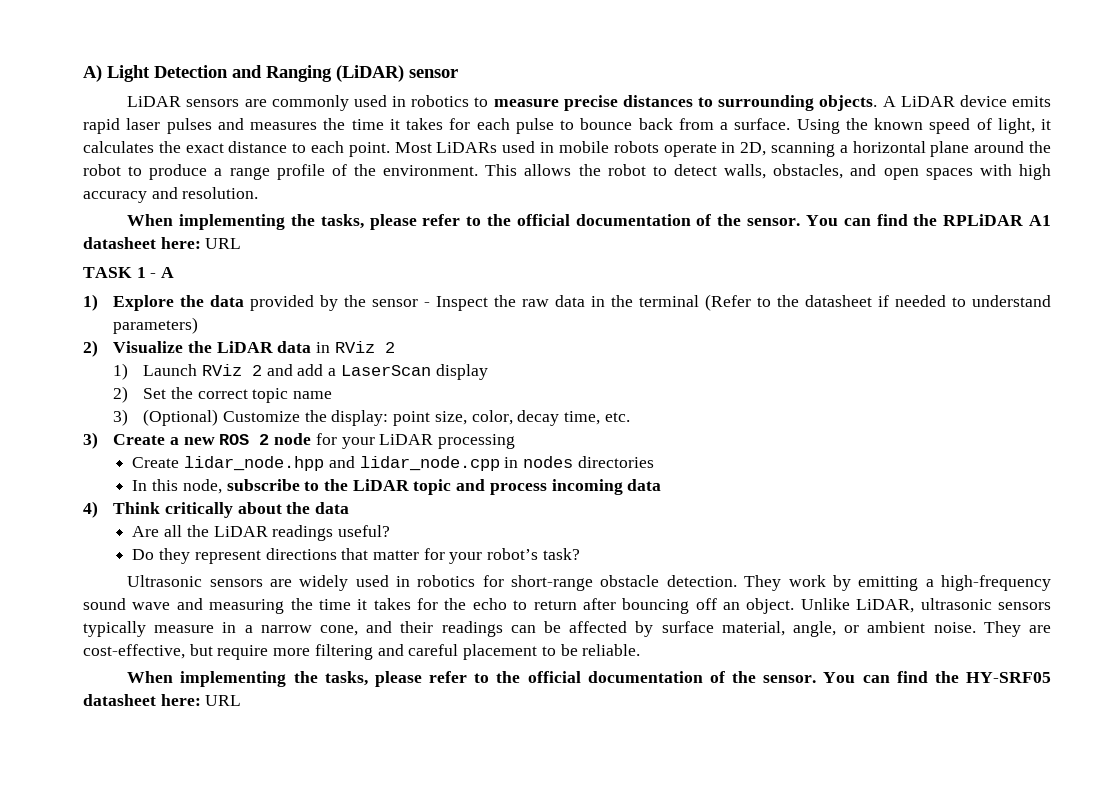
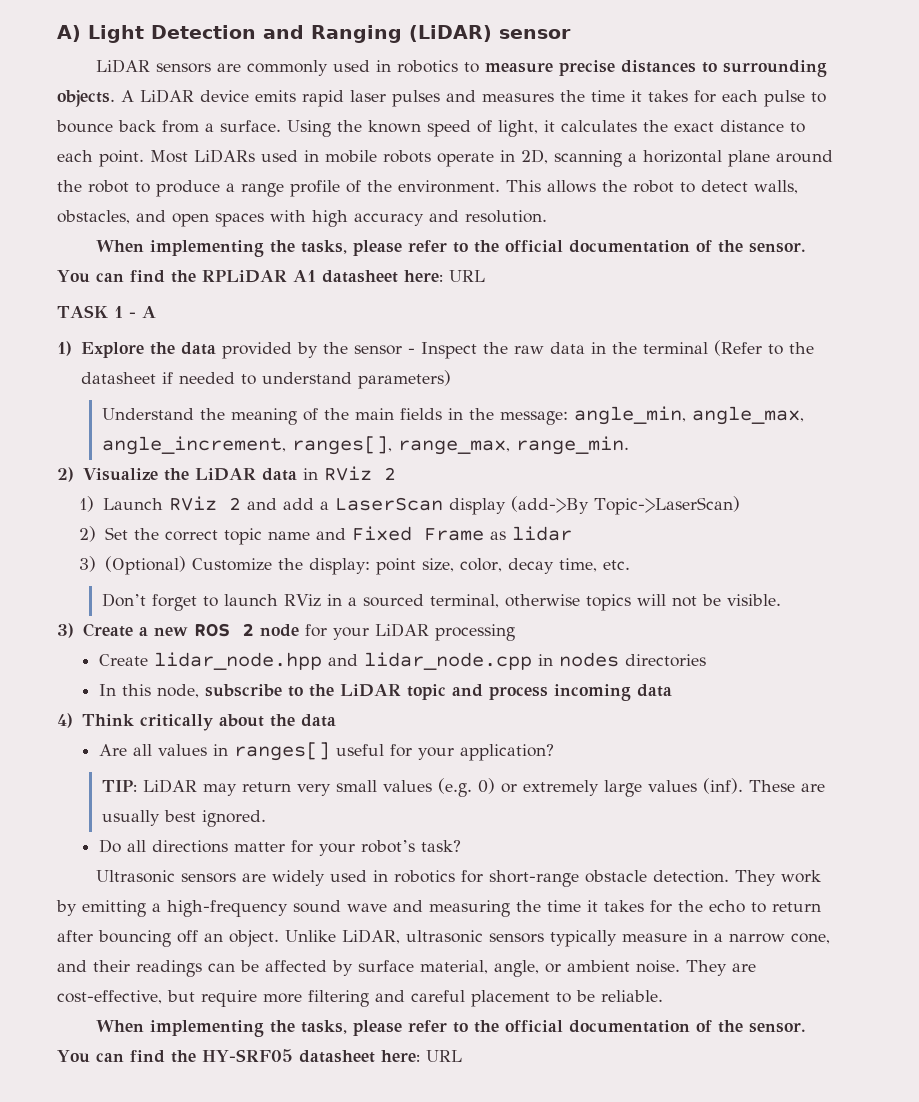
+ Understand the meaning of the main fields in the message: angle_min, angle_max, angle_increment, ranges[], range_max, range_min.
- 1) Launch RViz 2 and add a LaserScan display
+ 1) Launch RViz 2 and add a LaserScan display (add->By Topic->LaserScan)
- 2) Set the correct topic name
+ 2) Set the correct topic name and Fixed Frame as lidar
+ Don’t forget to launch RViz in a sourced terminal, otherwise topics will not be visible.
- Are all the LiDAR readings useful?
- Do they represent directions that matter for your robot’s task?
+ Are all values in ranges[] useful for your application?
+ TIP: LiDAR may return very small values (e.g. 0) or extremely large values (inf). These are usually best ignored.
+ Do all directions matter for your robot’s task?

